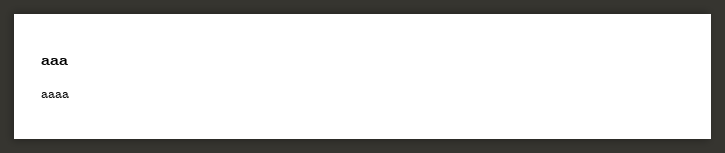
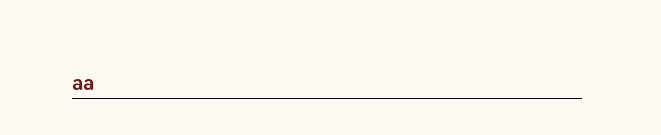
- aaa
- aaaa
+ aa

